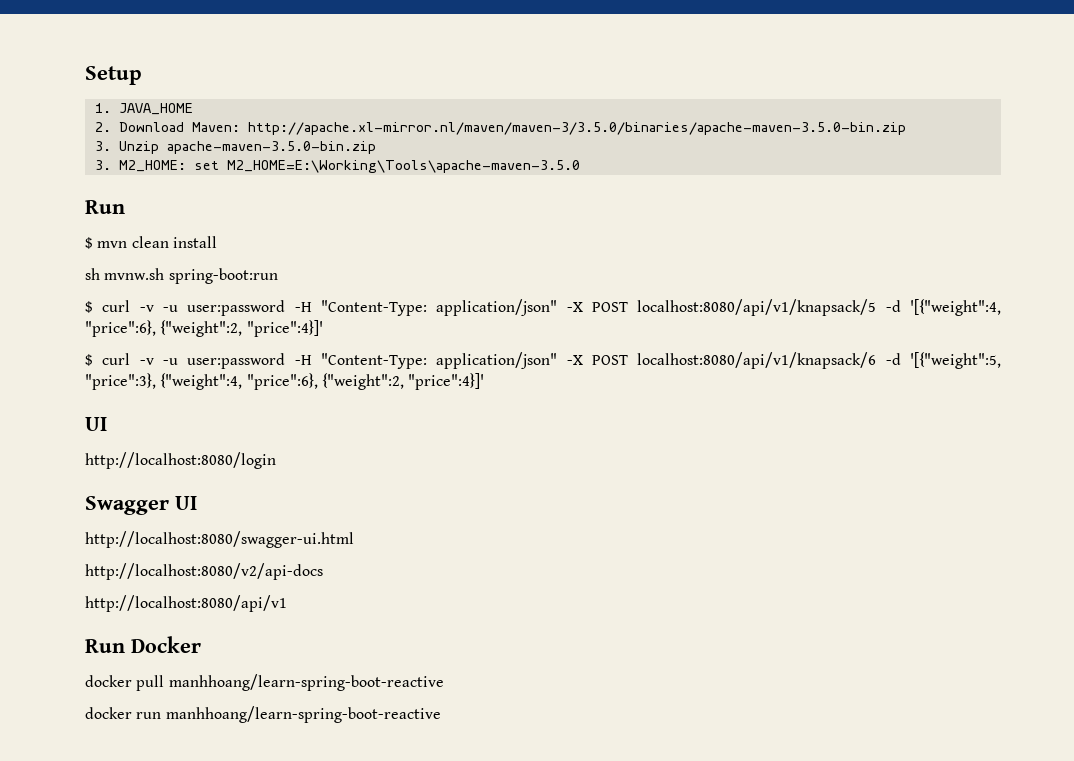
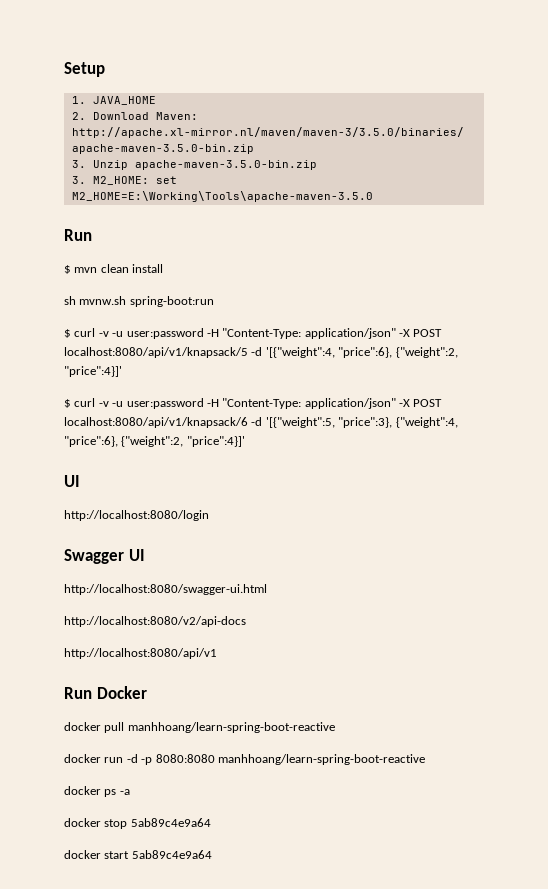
- docker run manhhoang/learn-spring-boot-reactive
+ docker run -d -p 8080:8080 manhhoang/learn-spring-boot-reactive
+ docker ps -a
+ docker stop 5ab89c4e9a64
+ docker start 5ab89c4e9a64

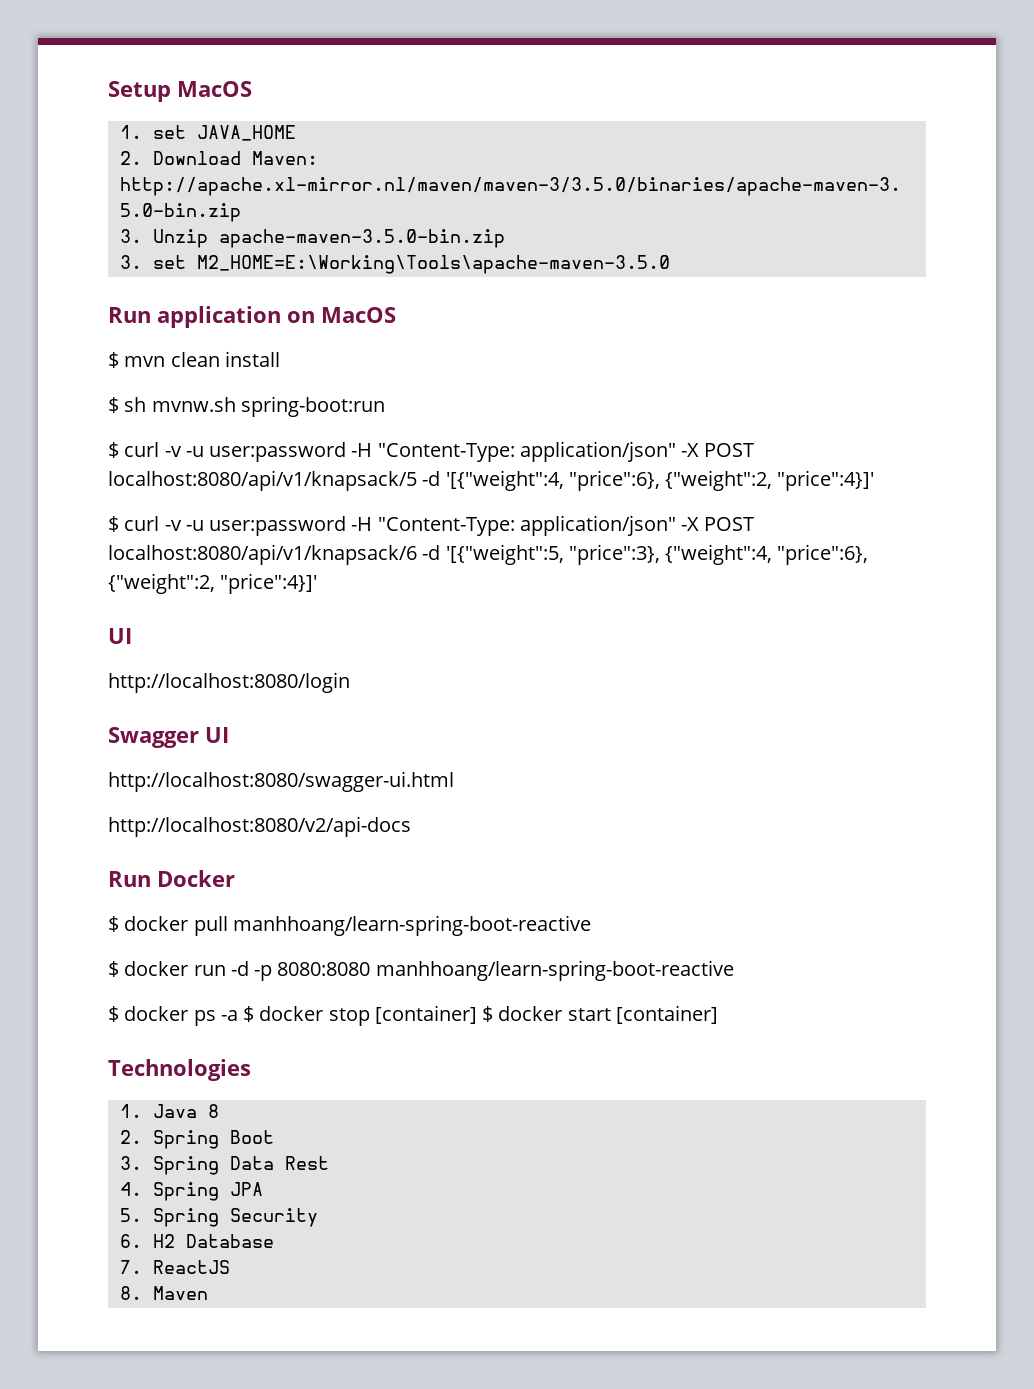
- Setup
- 1. JAVA_HOME
+ Setup MacOS
+ 1. set JAVA_HOME
- 3. M2_HOME: set M2_HOME=E:\Working\Tools\apache-maven-3.5.0
- Run
+ 3. set M2_HOME=E:\Working\Tools\apache-maven-3.5.0
+ Run application on MacOS
- sh mvnw.sh spring-boot:run
+ $ sh mvnw.sh spring-boot:run
- http://localhost:8080/api/v1
- docker pull manhhoang/learn-spring-boot-reactive
+ $ docker pull manhhoang/learn-spring-boot-reactive
- docker run -d -p 8080:8080 manhhoang/learn-spring-boot-reactive
+ $ docker run -d -p 8080:8080 manhhoang/learn-spring-boot-reactive
- docker ps -a
- docker stop 5ab89c4e9a64
- docker start 5ab89c4e9a64
+ $ docker ps -a $ docker stop [container] $ docker start [container]
+ Technologies
+ 1. Java 8
+ 2. Spring Boot
+ 3. Spring Data Rest
+ 4. Spring JPA
+ 5. Spring Security
+ 6. H2 Database
+ 7. ReactJS
+ 8. Maven

